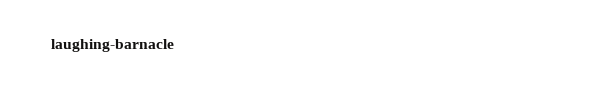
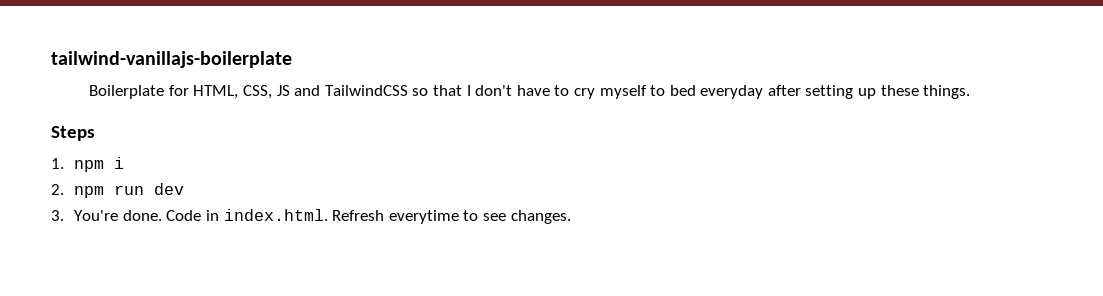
- laughing-barnacle
+ tailwind-vanillajs-boilerplate
+ Boilerplate for HTML, CSS, JS and TailwindCSS so that I don't have to cry myself to bed everyday after setting up these things.
+ Steps
+ 1. npm i
+ 2. npm run dev
+ 3. You're done. Code in index.html. Refresh everytime to see changes.

